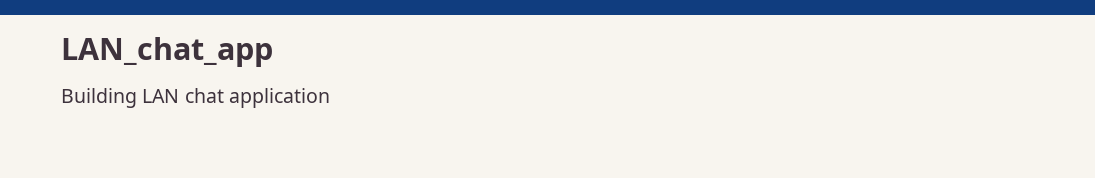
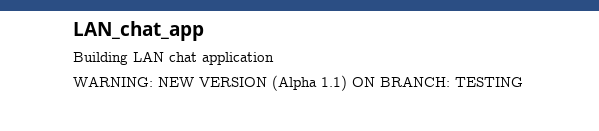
+ WARNING: NEW VERSION (Alpha 1.1) ON BRANCH: TESTING

